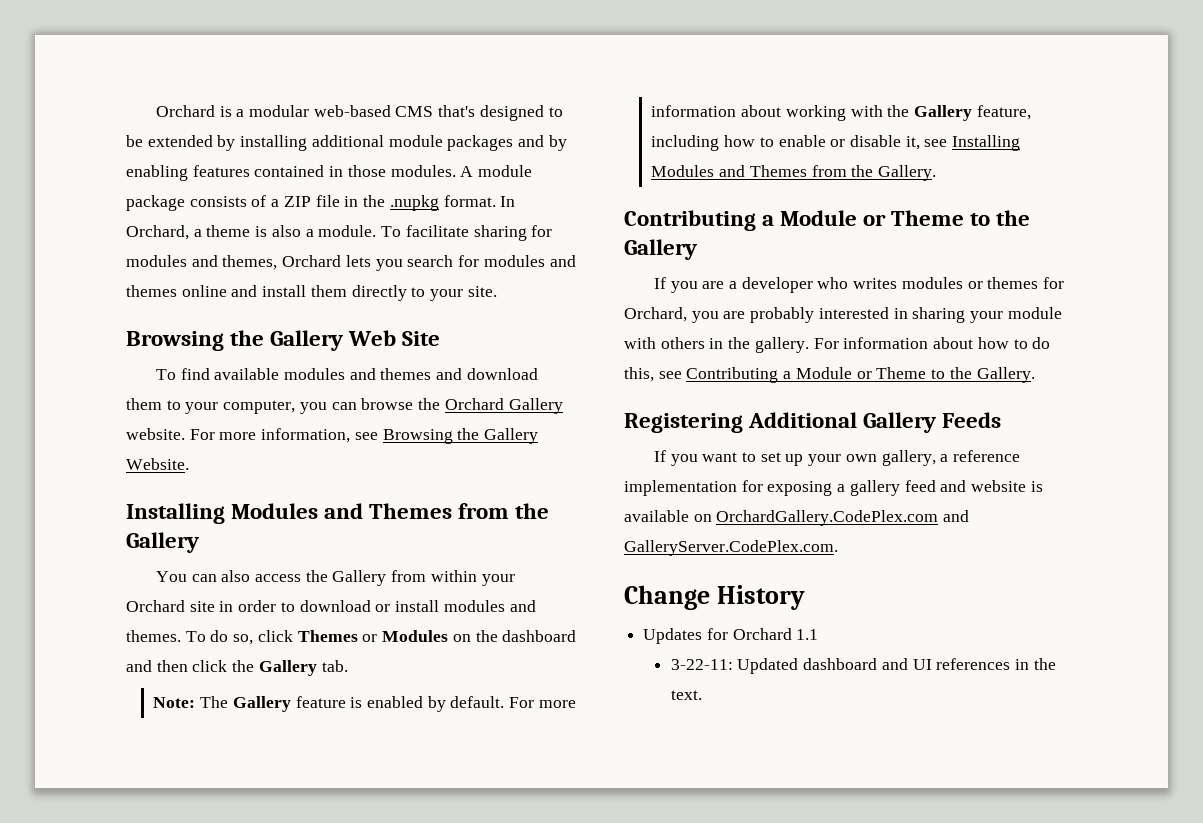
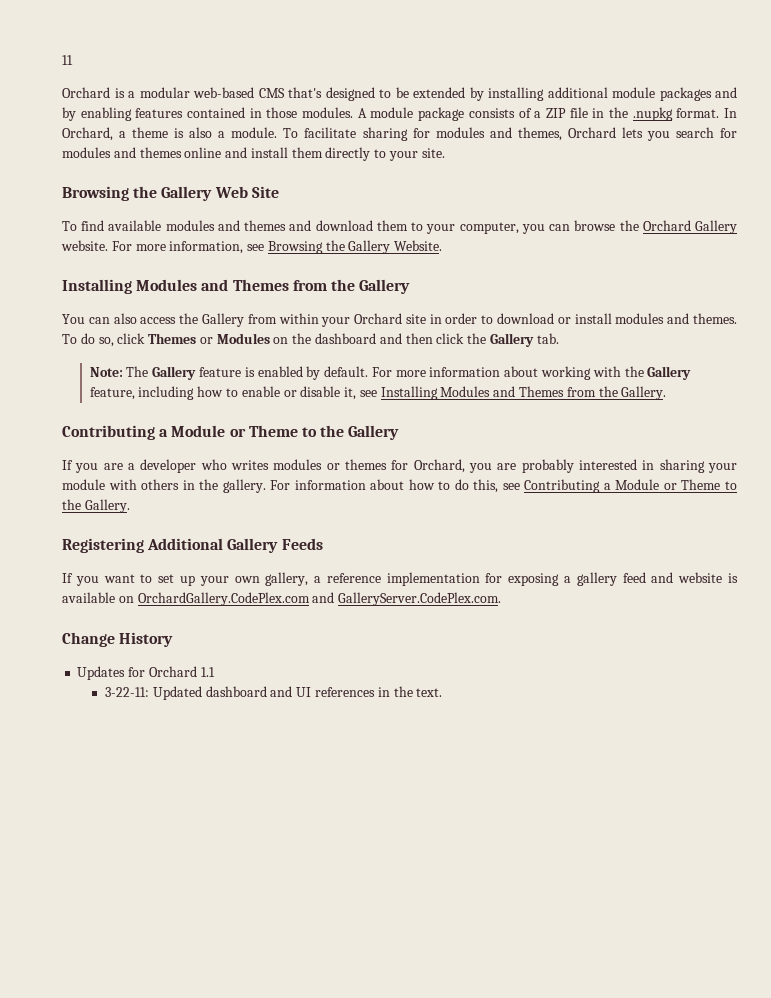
+ 11

